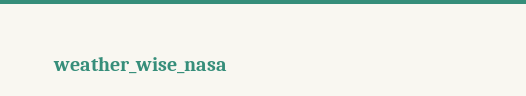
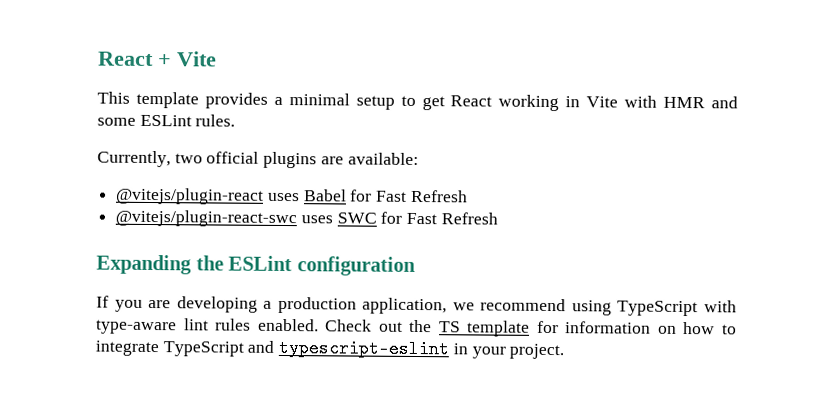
- weather_wise_nasa
+ React + Vite
+ This template provides a minimal setup to get React working in Vite with HMR and some ESLint rules.
+ Currently, two official plugins are available:
+ @vitejs/plugin-react uses Babel for Fast Refresh
+ @vitejs/plugin-react-swc uses SWC for Fast Refresh
+ Expanding the ESLint configuration
+ If you are developing a production application, we recommend using TypeScript with type-aware lint rules enabled. Check out the TS template for information on how to integrate TypeScript and typescript-eslint in your project.

